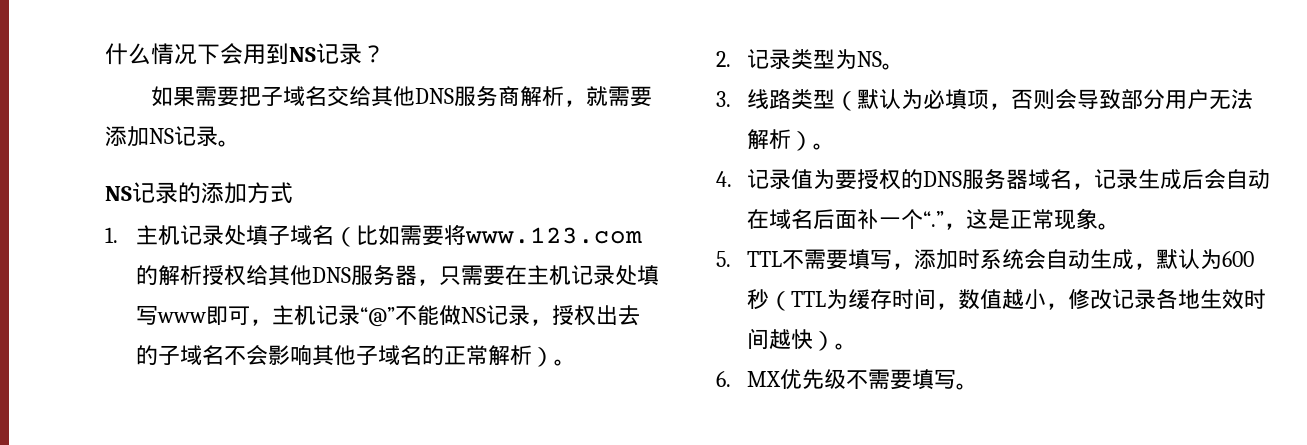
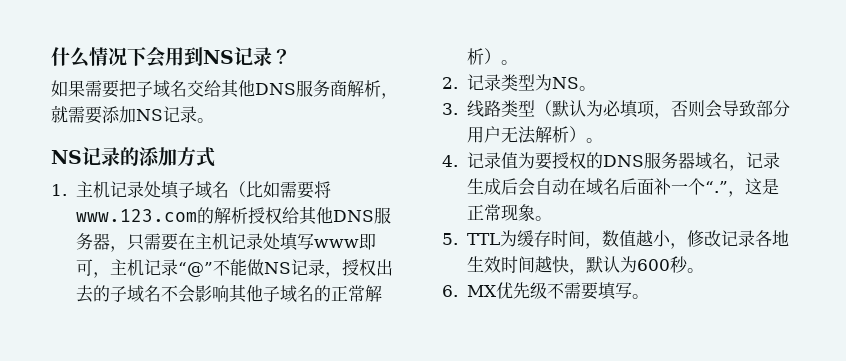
- 5. TTL不需要填写，添加时系统会自动生成，默认为600秒（TTL为缓存时间，数值越小，修改记录各地生效时间越快）。
+ 5. TTL为缓存时间，数值越小，修改记录各地生效时间越快，默认为600秒。

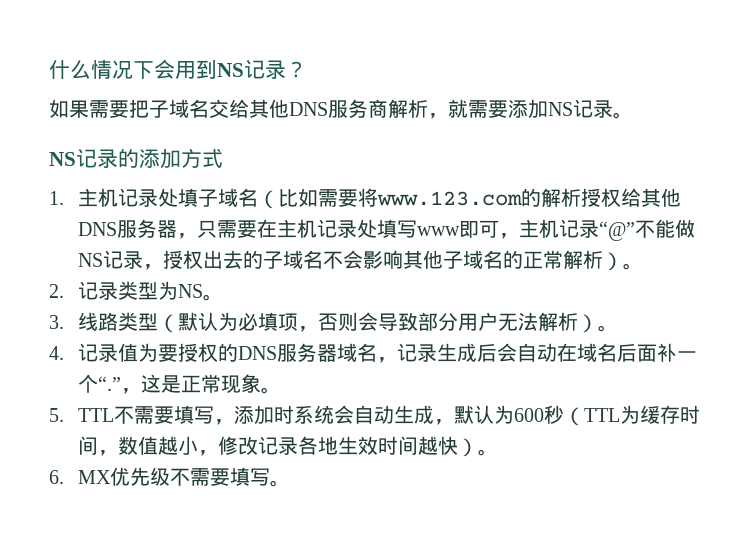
- 5. TTL为缓存时间，数值越小，修改记录各地生效时间越快，默认为600秒。
+ 5. TTL不需要填写，添加时系统会自动生成，默认为600秒（TTL为缓存时间，数值越小，修改记录各地生效时间越快）。

